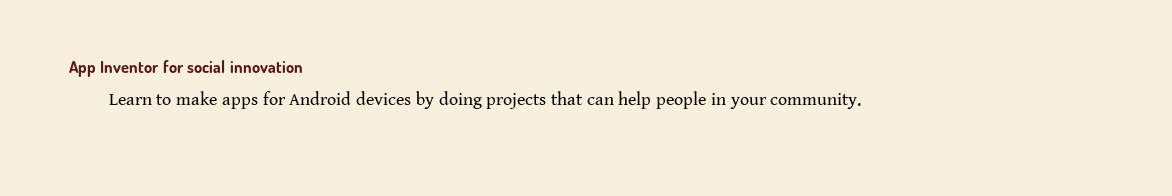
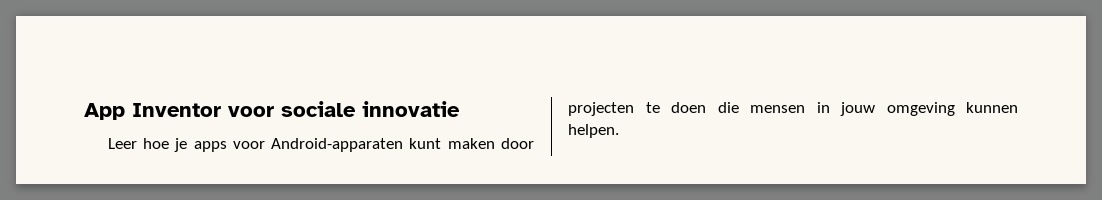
- App Inventor for social innovation
- Learn to make apps for Android devices by doing projects that can help people in your community.
+ App Inventor voor sociale innovatie
+ Leer hoe je apps voor Android-apparaten kunt maken door projecten te doen die mensen in jouw omgeving kunnen helpen.

